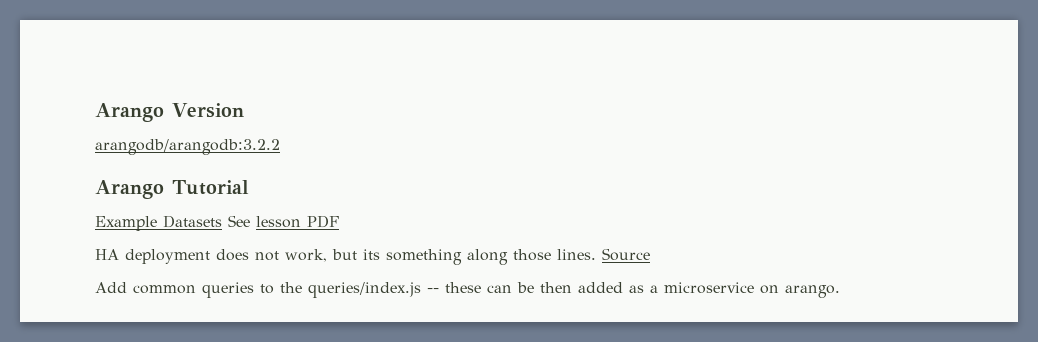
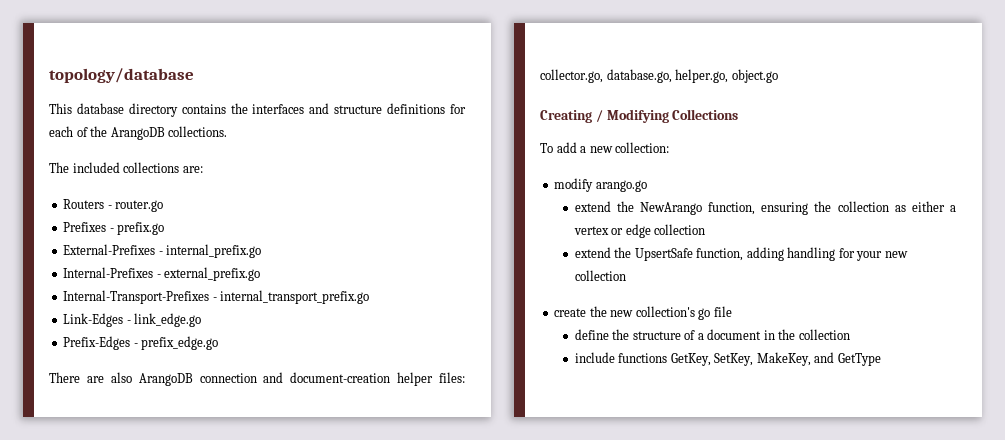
- Arango Version
- arangodb/arangodb:3.2.2
- Arango Tutorial
- Example Datasets See lesson PDF
- HA deployment does not work, but its something along those lines. Source
- Add common queries to the queries/index.js -- these can be then added as a microservice on arango.
+ topology/database
+ This database directory contains the interfaces and structure definitions for each of the ArangoDB collections.
+ The included collections are:
+ Routers - router.go
+ Prefixes - prefix.go
+ External-Prefixes - internal_prefix.go
+ Internal-Prefixes - external_prefix.go
+ Internal-Transport-Prefixes - internal_transport_prefix.go
+ Link-Edges - link_edge.go
+ Prefix-Edges - prefix_edge.go
+ There are also ArangoDB connection and document-creation helper files: collector.go, database.go, helper.go, object.go
+ Creating / Modifying Collections
+ To add a new collection:
+ modify arango.go
+ extend the NewArango function, ensuring the collection as either a vertex or edge collection
+ extend the UpsertSafe function, adding handling for your new collection
+ create the new collection's go file
+ define the structure of a document in the collection
+ include functions GetKey, SetKey, MakeKey, and GetType

